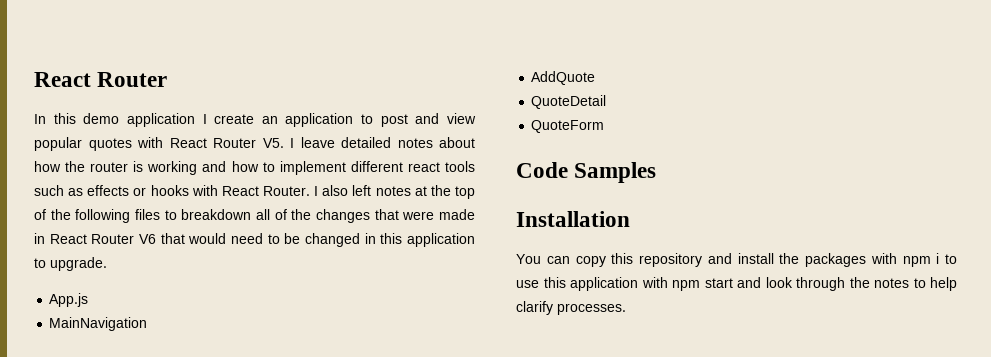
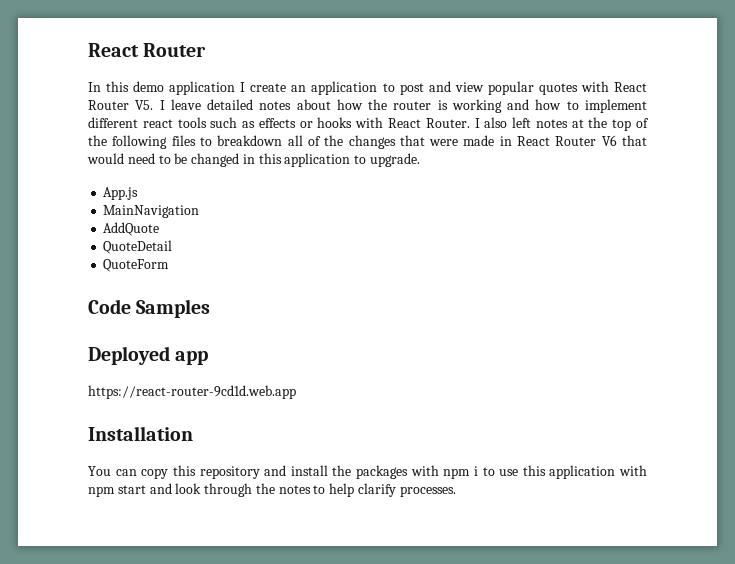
+ Deployed app
+ https://react-router-9cd1d.web.app

